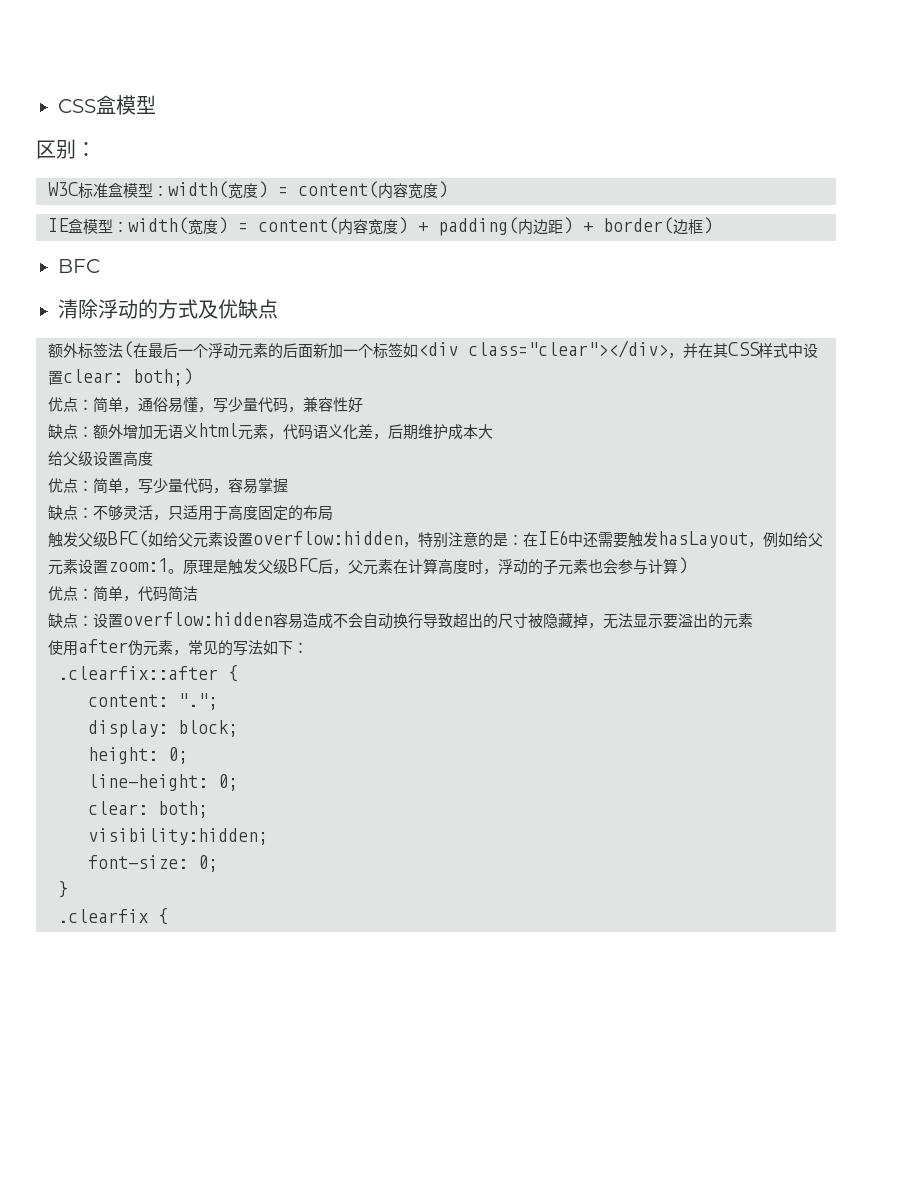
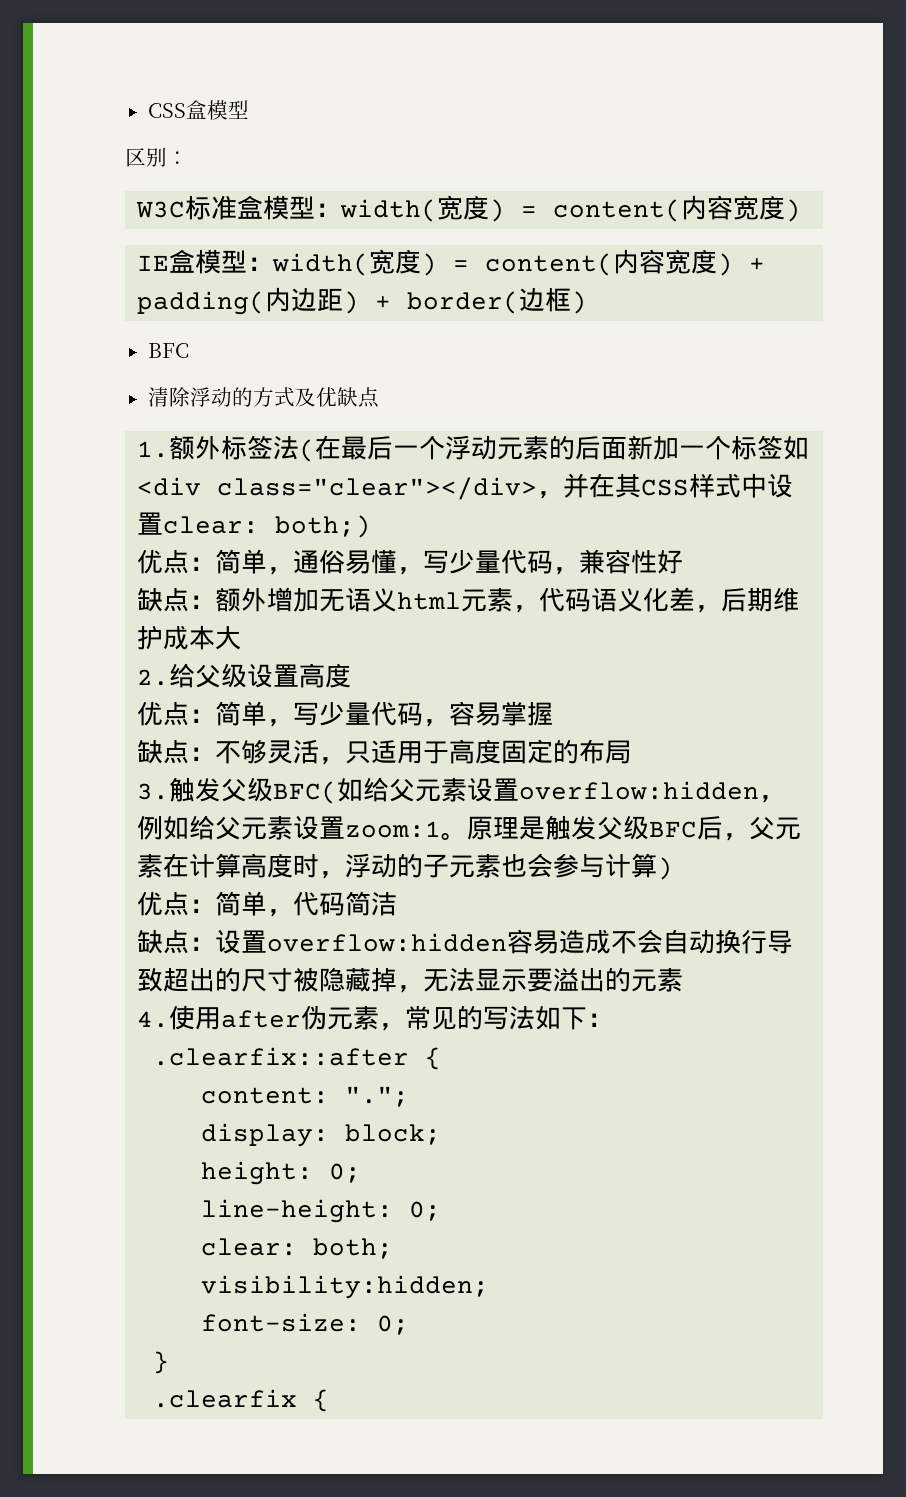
- 额外标签法(在最后一个浮动元素的后面新加一个标签如<div class="clear"></div>，并在其CSS样式中设置clear: both;)
+ 1.额外标签法(在最后一个浮动元素的后面新加一个标签如<div class="clear"></div>，并在其CSS样式中设置clear: both;)
- 给父级设置高度
+ 2.给父级设置高度
- 触发父级BFC(如给父元素设置overflow:hidden，特别注意的是：在IE6中还需要触发hasLayout，例如给父元素设置zoom:1。
+ 3.触发父级BFC(如给父元素设置overflow:hidden，例如给父元素设置zoom:1。
- 使用after伪元素，常见的写法如下：
+ 4.使用after伪元素，常见的写法如下：

